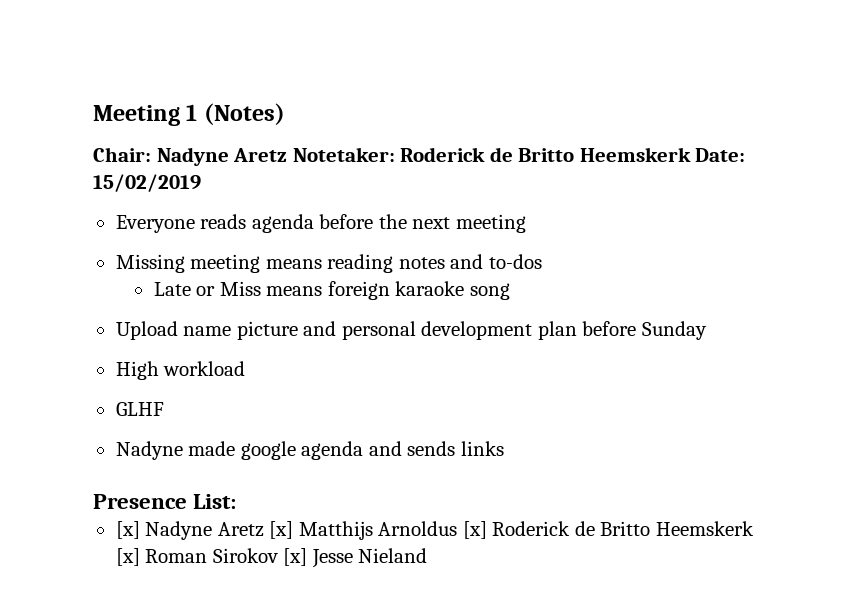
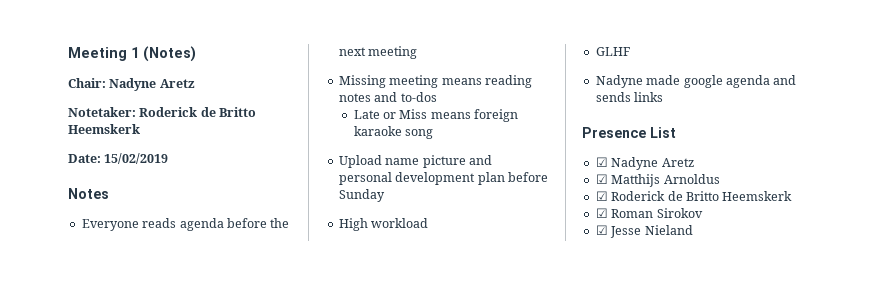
- Chair: Nadyne Aretz Notetaker: Roderick de Britto Heemskerk Date: 15/02/2019
+ Chair: Nadyne Aretz
+ Notetaker: Roderick de Britto Heemskerk
+ Date: 15/02/2019
+ Notes
- Presence List:
- [x] Nadyne Aretz [x] Matthijs Arnoldus [x] Roderick de Britto Heemskerk [x] Roman Sirokov [x] Jesse Nieland
+ Presence List
+ ☑ Nadyne Aretz
+ ☑ Matthijs Arnoldus
+ ☑ Roderick de Britto Heemskerk
+ ☑ Roman Sirokov
+ ☑ Jesse Nieland

